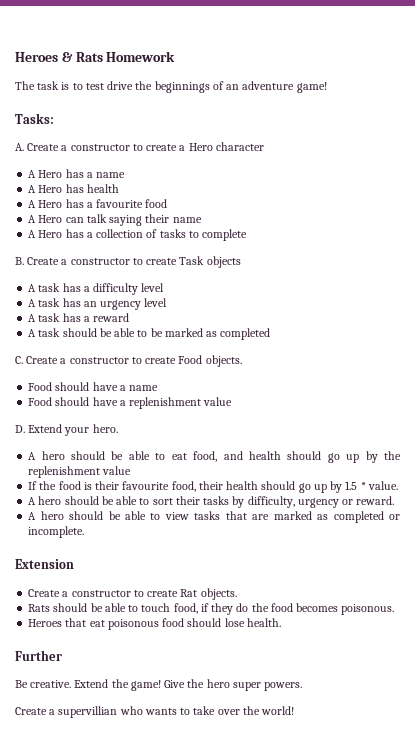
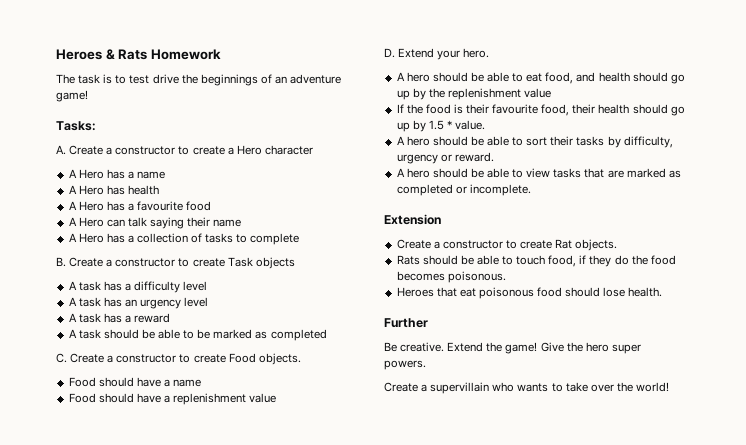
- Create a supervillian who wants to take over the world!
+ Create a supervillain who wants to take over the world!

